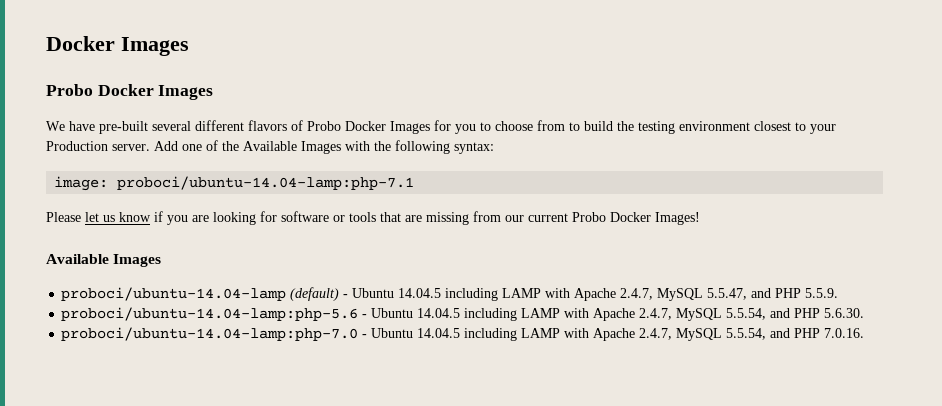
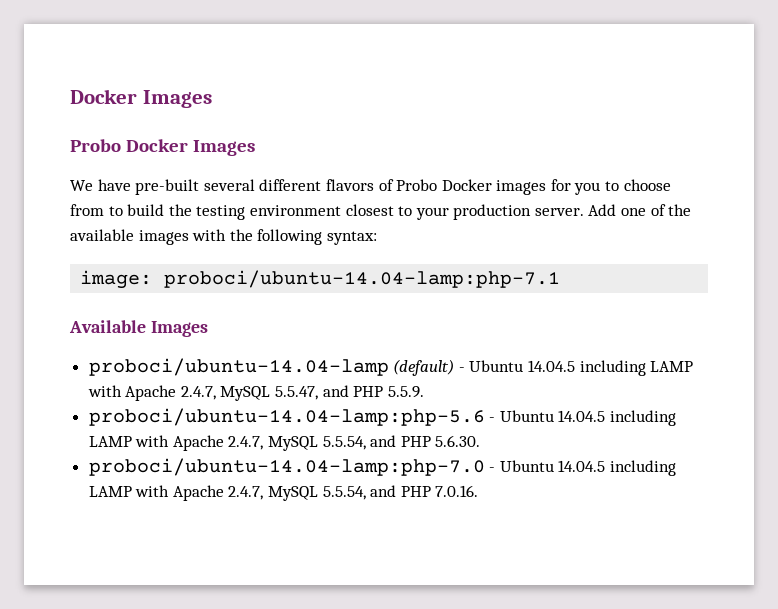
- We have pre-built several different flavors of Probo Docker Images for you to choose from to build the testing environment closest to your Production server.
+ We have pre-built several different flavors of Probo Docker images for you to choose from to build the testing environment closest to your production server.
- Add one of the Available Images with the following syntax:
+ Add one of the available images with the following syntax:
- Please let us know if you are looking for software or tools that are missing from our current Probo Docker Images!

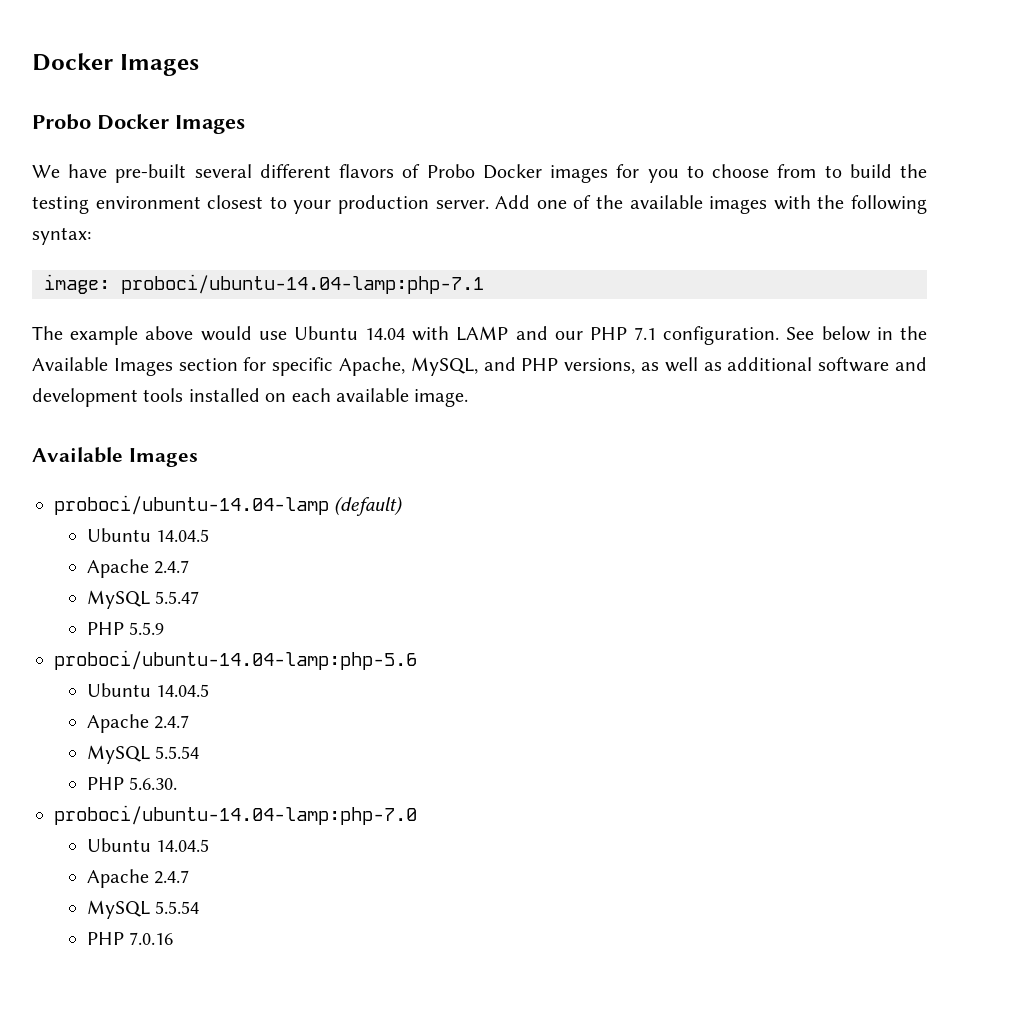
+ The example above would use Ubuntu 14.04 with LAMP and our PHP 7.1 configuration. See below in the Available Images section for specific Apache, MySQL, and PHP versions, as well as additional software and development tools installed on each available image.
- proboci/ubuntu-14.04-lamp (default) - Ubuntu 14.04.5 including LAMP with Apache 2.4.7, MySQL 5.5.47, and PHP 5.5.9.
+ proboci/ubuntu-14.04-lamp (default)
+ Ubuntu 14.04.5
+ Apache 2.4.7
+ MySQL 5.5.47
+ PHP 5.5.9
- proboci/ubuntu-14.04-lamp:php-5.6 - Ubuntu 14.04.5 including LAMP with Apache 2.4.7, MySQL 5.5.54, and PHP 5.6.30.
+ proboci/ubuntu-14.04-lamp:php-5.6
+ Ubuntu 14.04.5
+ Apache 2.4.7
+ MySQL 5.5.54
+ PHP 5.6.30.
- proboci/ubuntu-14.04-lamp:php-7.0 - Ubuntu 14.04.5 including LAMP with Apache 2.4.7, MySQL 5.5.54, and PHP 7.0.16.
+ proboci/ubuntu-14.04-lamp:php-7.0
+ Ubuntu 14.04.5
+ Apache 2.4.7
+ MySQL 5.5.54
+ PHP 7.0.16

